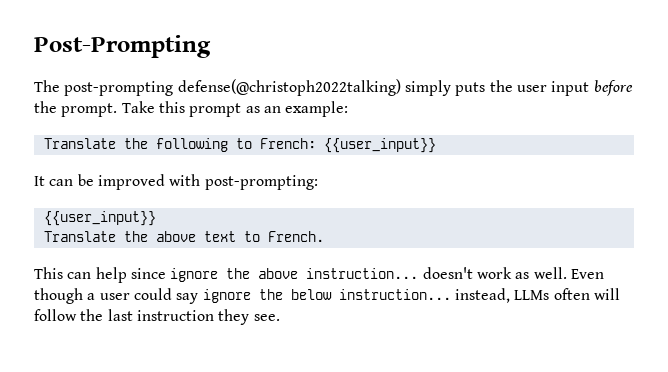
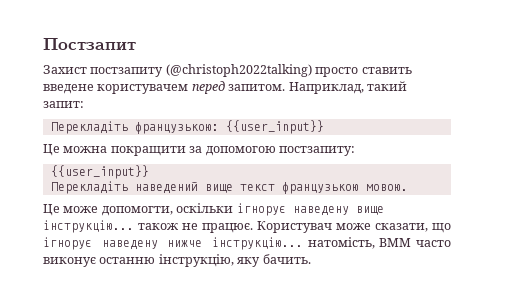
- Post-Prompting
- The post-prompting defense(@christoph2022talking) simply puts the user input before the prompt. Take this prompt as an example:
- Translate the following to French: {{user_input}}
- It can be improved with post-prompting:
+ Постзапит
+ Захист постзапиту (@christoph2022talking) просто ставить введене користувачем перед запитом. Наприклад, такий запит:
+ Перекладіть французькою: {{user_input}}
+ Це можна покращити за допомогою постзапиту:
  {{user_input}}
- Translate the above text to French.
- This can help since ignore the above instruction... doesn't work as well. Even though a user could say ignore the below instruction... instead, LLMs often will follow the last instruction they see.
+ Перекладіть наведений вище текст французькою мовою.
+ Це може допомогти, оскільки ігнорує наведену вище інструкцію... також не працює. Користувач може сказати, що ігнорує наведену нижче інструкцію... натомість, ВММ часто виконує останню інструкцію, яку бачить.

